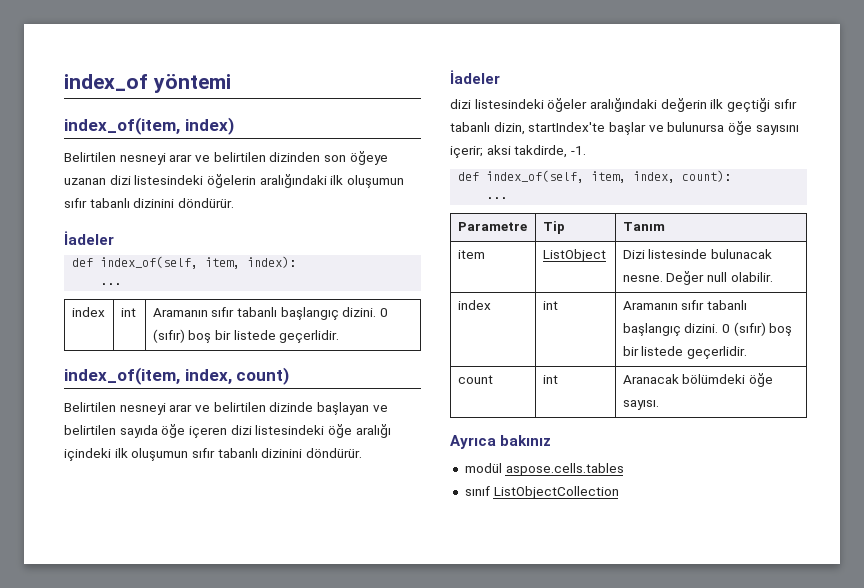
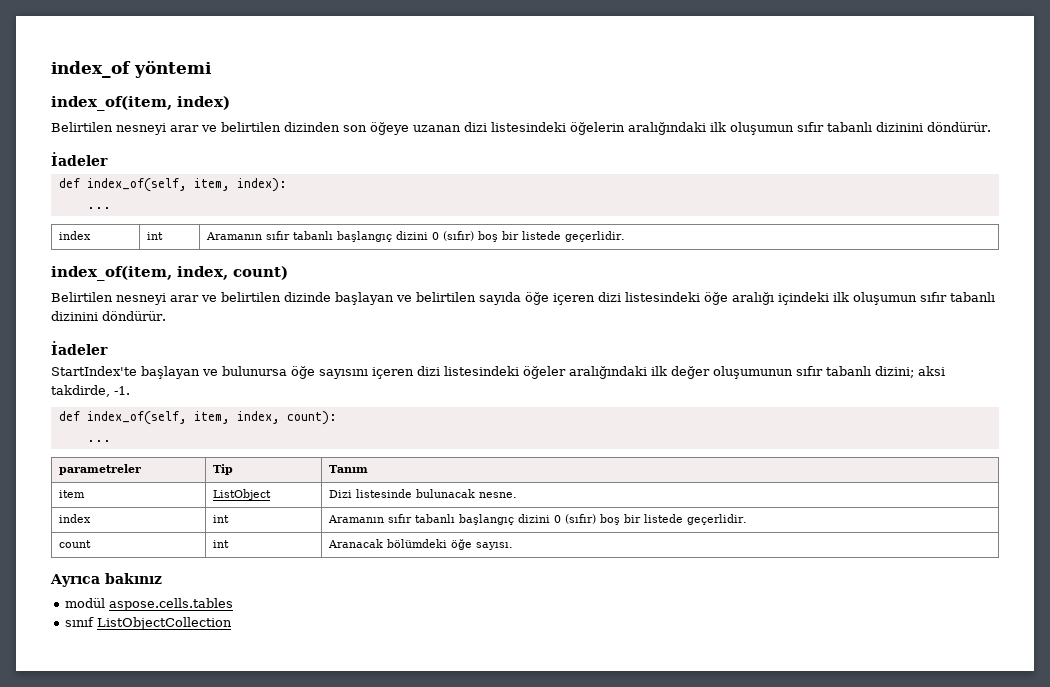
  def index_of(self, item, index):
  ...
- index | int | Aramanın sıfır tabanlı başlangıç dizini. 0 (sıfır) boş bir listede geçerlidir.
+ index | int | Aramanın sıfır tabanlı başlangıç dizini 0 (sıfır) boş bir listede geçerlidir.
- dizi listesindeki öğeler aralığındaki değerin ilk geçtiği sıfır tabanlı dizin, startIndex'te başlar ve bulunursa öğe sayısını içerir; aksi takdirde, -1.
+ StartIndex'te başlayan ve bulunursa öğe sayısını içeren dizi listesindeki öğeler aralığındaki ilk değer oluşumunun sıfır tabanlı dizini; aksi takdirde, -1.
- Parametre | Tip | Tanım
+ parametreler | Tip | Tanım
- item | ListObject | Dizi listesinde bulunacak nesne. Değer null olabilir.
- index | int | Aramanın sıfır tabanlı başlangıç dizini. 0 (sıfır) boş bir listede geçerlidir.
+ item | ListObject | Dizi listesinde bulunacak nesne.
+ index | int | Aramanın sıfır tabanlı başlangıç dizini 0 (sıfır) boş bir listede geçerlidir.

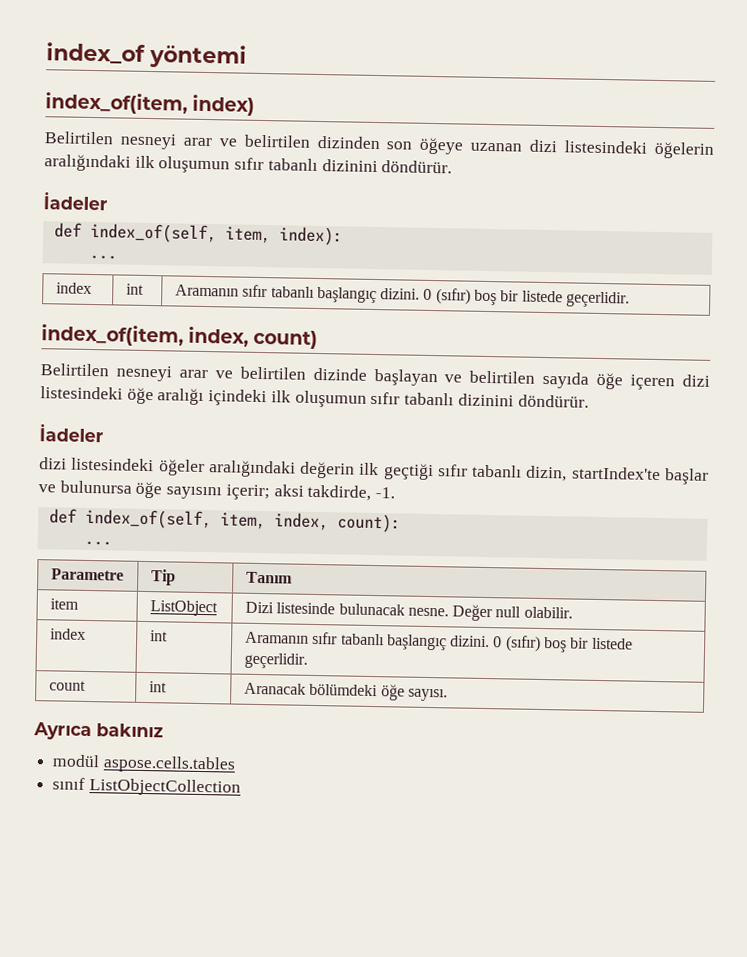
  def index_of(self, item, index):
  ...
- index | int | Aramanın sıfır tabanlı başlangıç dizini 0 (sıfır) boş bir listede geçerlidir.
+ index | int | Aramanın sıfır tabanlı başlangıç dizini. 0 (sıfır) boş bir listede geçerlidir.
- StartIndex'te başlayan ve bulunursa öğe sayısını içeren dizi listesindeki öğeler aralığındaki ilk değer oluşumunun sıfır tabanlı dizini; aksi takdirde, -1.
+ dizi listesindeki öğeler aralığındaki değerin ilk geçtiği sıfır tabanlı dizin, startIndex'te başlar ve bulunursa öğe sayısını içerir; aksi takdirde, -1.
- parametreler | Tip | Tanım
+ Parametre | Tip | Tanım
- item | ListObject | Dizi listesinde bulunacak nesne.
- index | int | Aramanın sıfır tabanlı başlangıç dizini 0 (sıfır) boş bir listede geçerlidir.
+ item | ListObject | Dizi listesinde bulunacak nesne. Değer null olabilir.
+ index | int | Aramanın sıfır tabanlı başlangıç dizini. 0 (sıfır) boş bir listede geçerlidir.

